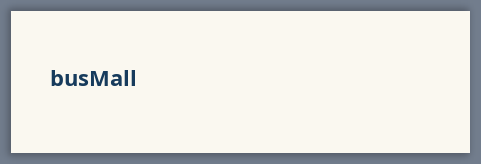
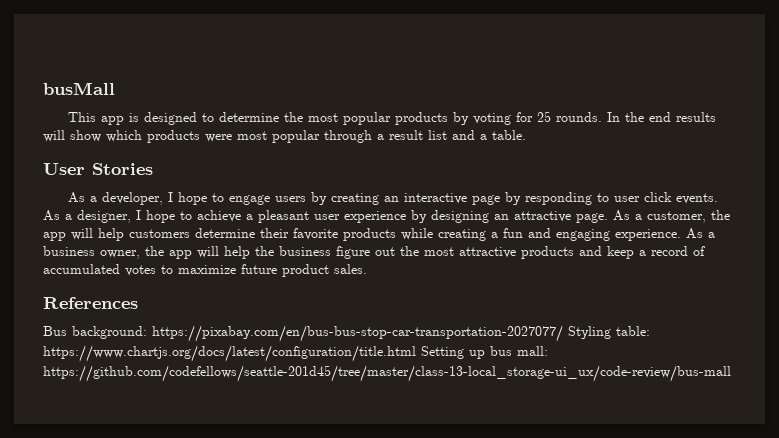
+ This app is designed to determine the most popular products by voting for 25 rounds. In the end results will show which products were most popular through a result list and a table.
+ User Stories
+ As a developer, I hope to engage users by creating an interactive page by responding to user click events. As a designer, I hope to achieve a pleasant user experience by designing an attractive page. As a customer, the app will help customers determine their favorite products while creating a fun and engaging experience. As a business owner, the app will help the business figure out the most attractive products and keep a record of accumulated votes to maximize future product sales.
+ References
+ Bus background: https://pixabay.com/en/bus-bus-stop-car-transportation-2027077/ Styling table: https://www.chartjs.org/docs/latest/configuration/title.html Setting up bus mall: https://github.com/codefellows/seattle-201d45/tree/master/class-13-local_storage-ui_ux/code-review/bus-mall

